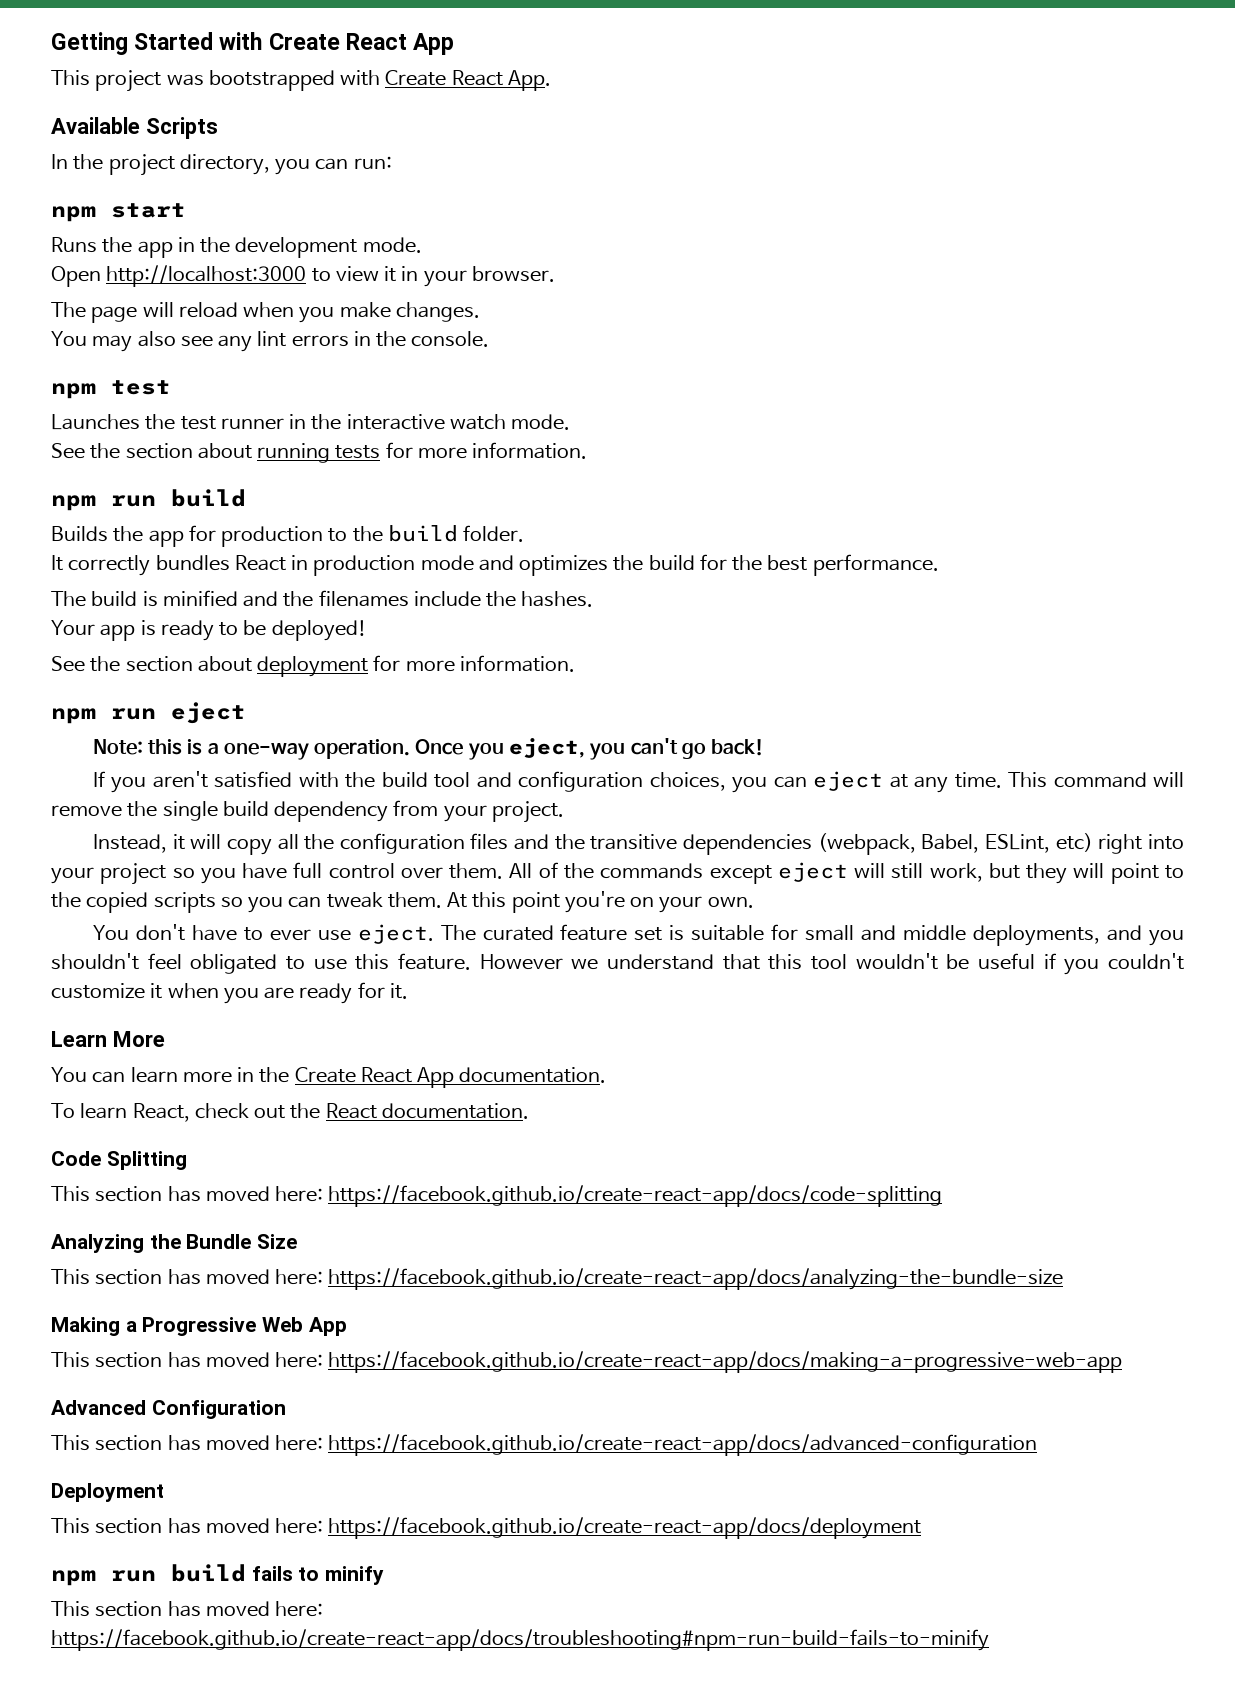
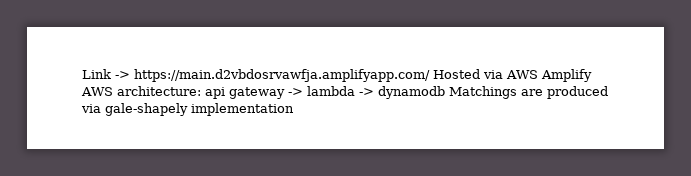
- Getting Started with Create React App
- This project was bootstrapped with Create React App.
- Available Scripts
- In the project directory, you can run:
- npm start
- Runs the app in the development mode.
- Open http://localhost:3000 to view it in your browser.
- The page will reload when you make changes.
- You may also see any lint errors in the console.
- npm test
- Launches the test runner in the interactive watch mode.
- See the section about running tests for more information.
- npm run build
- Builds the app for production to the build folder.
- It correctly bundles React in production mode and optimizes the build for the best performance.
- The build is minified and the filenames include the hashes.
- Your app is ready to be deployed!
- See the section about deployment for more information.
- npm run eject
- Note: this is a one-way operation. Once you eject, you can't go back!
- If you aren't satisfied with the build tool and configuration choices, you can eject at any time. This command will remove the single build dependency from your project.
- Instead, it will copy all the configuration files and the transitive dependencies (webpack, Babel, ESLint, etc) right into your project so you have full control over them. All of the commands except eject will still work, but they will point to the copied scripts so you can tweak them. At this point you're on your own.
- You don't have to ever use eject. The curated feature set is suitable for small and middle deployments, and you shouldn't feel obligated to use this feature. However we understand that this tool wouldn't be useful if you couldn't customize it when you are ready for it.
- Learn More
- You can learn more in the Create React App documentation.
- To learn React, check out the React documentation.
- Code Splitting
- This section has moved here: https://facebook.github.io/create-react-app/docs/code-splitting
- Analyzing the Bundle Size
- This section has moved here: https://facebook.github.io/create-react-app/docs/analyzing-the-bundle-size
- Making a Progressive Web App
- This section has moved here: https://facebook.github.io/create-react-app/docs/making-a-progressive-web-app
- Advanced Configuration
- This section has moved here: https://facebook.github.io/create-react-app/docs/advanced-configuration
- Deployment
- This section has moved here: https://facebook.github.io/create-react-app/docs/deployment
- npm run build fails to minify
- This section has moved here: https://facebook.github.io/create-react-app/docs/troubleshooting#npm-run-build-fails-to-minify
+ Link -> https://main.d2vbdosrvawfja.amplifyapp.com/ Hosted via AWS Amplify AWS architecture: api gateway -> lambda -> dynamodb Matchings are produced via gale-shapely implementation

